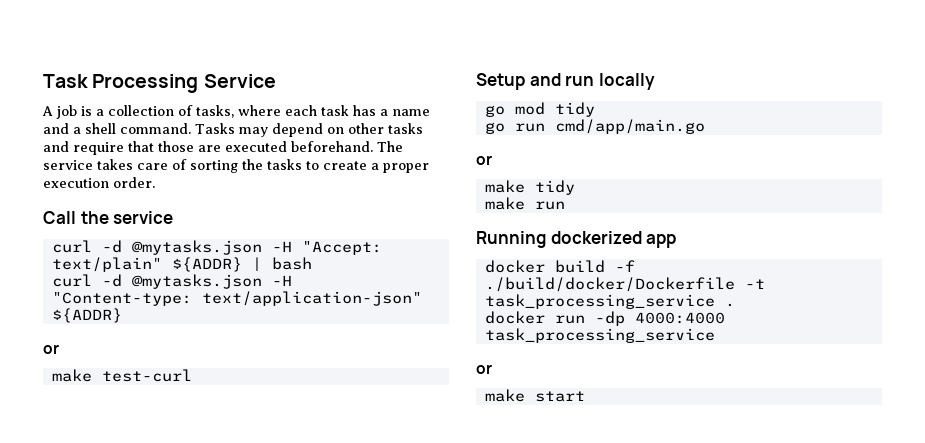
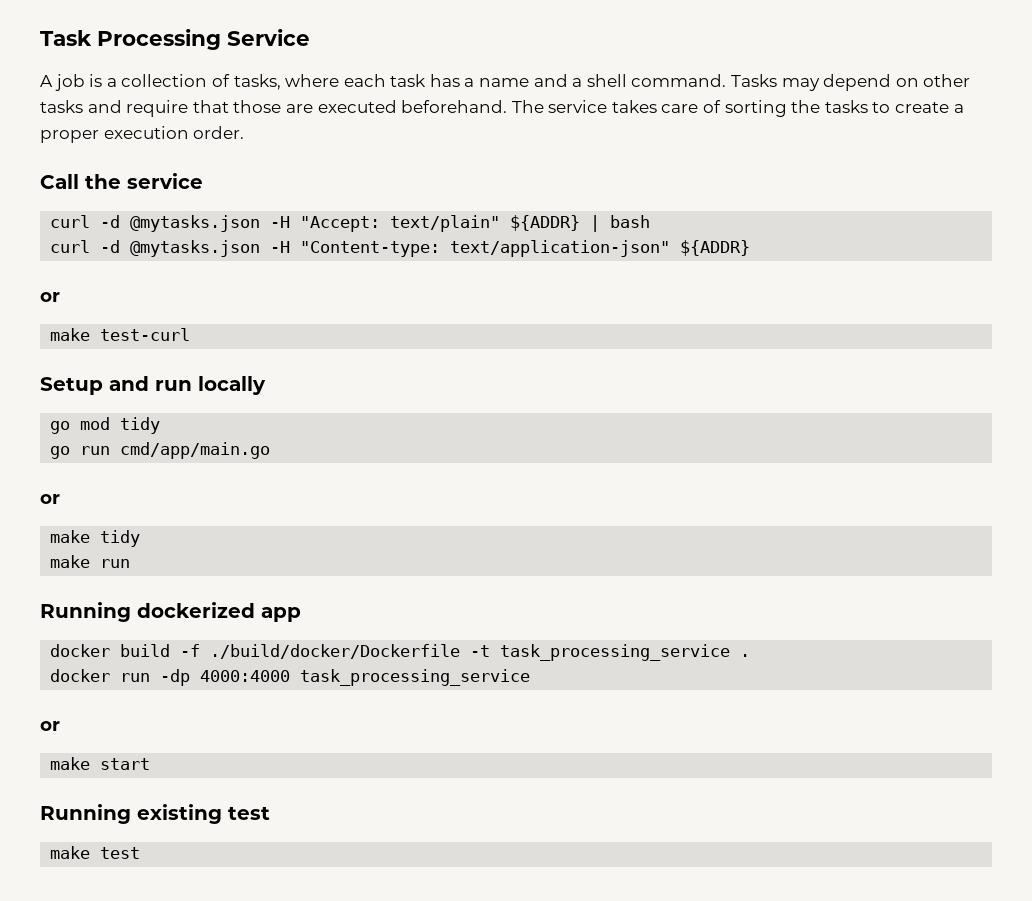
+ Running existing test
+ make test

